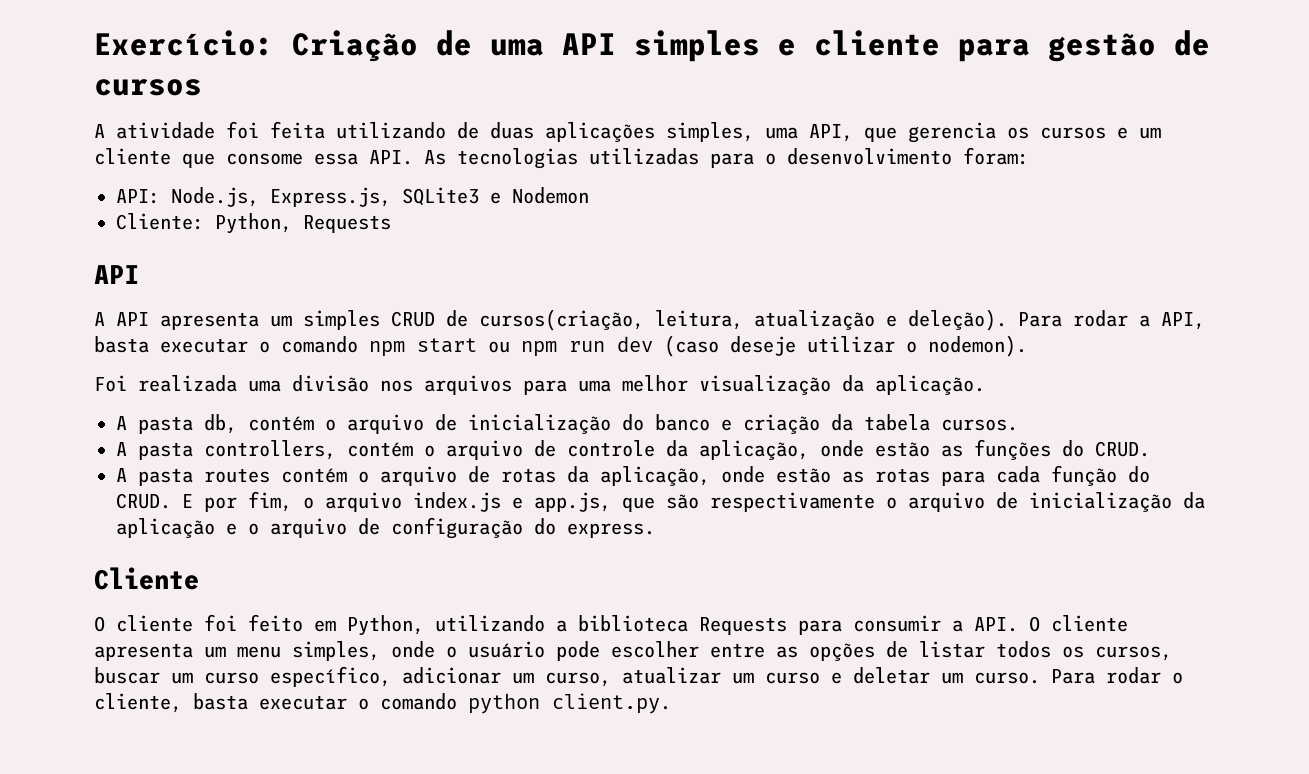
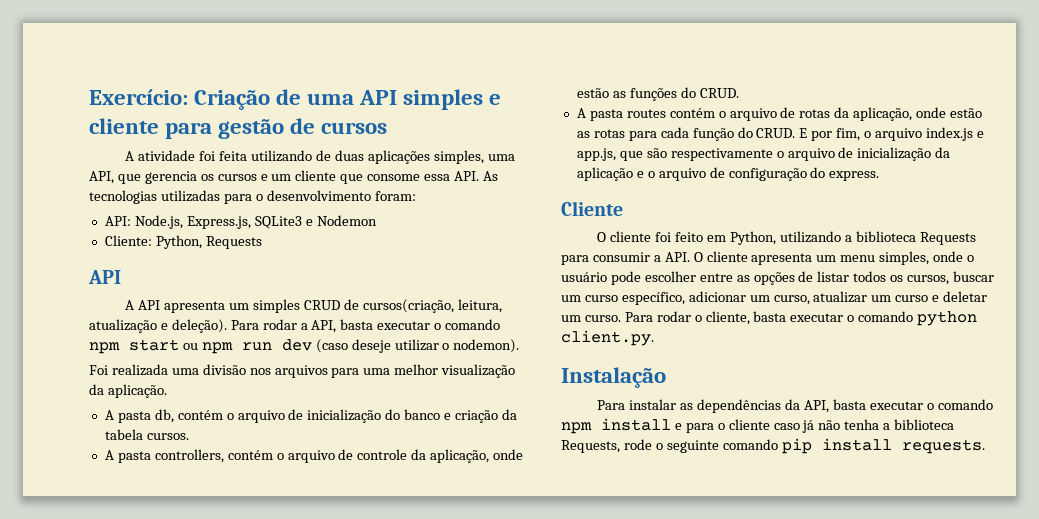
+ Instalação
+ Para instalar as dependências da API, basta executar o comando npm install e para o cliente caso já não tenha a biblioteca Requests, rode o seguinte comando pip install requests.

